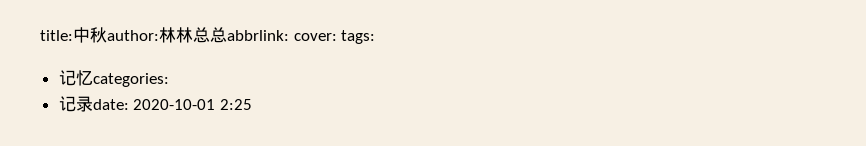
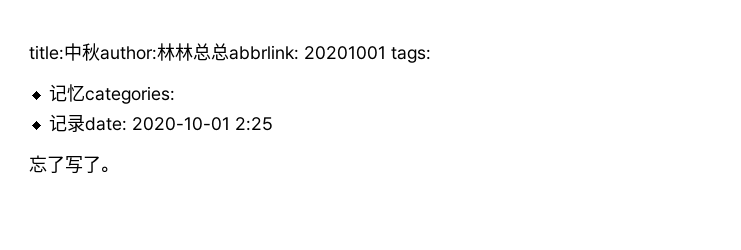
- title:中秋author:林林总总abbrlink: cover: tags:
+ title:中秋author:林林总总abbrlink: 20201001 tags:
+ 忘了写了。

